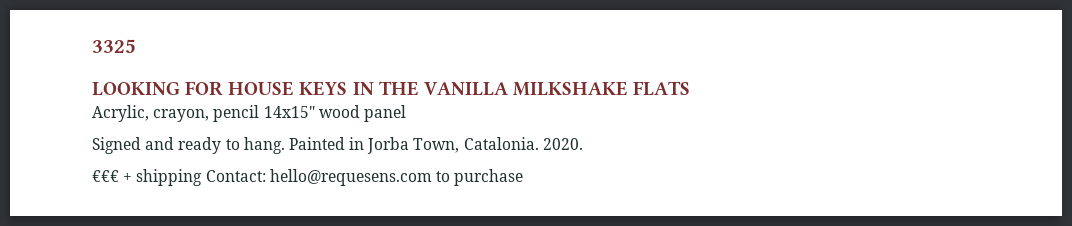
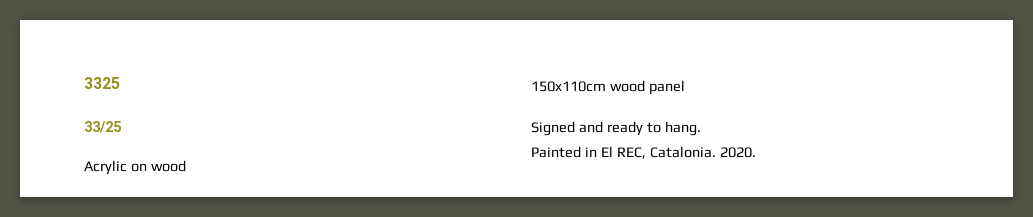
- LOOKING FOR HOUSE KEYS IN THE VANILLA MILKSHAKE FLATS
- Acrylic, crayon, pencil 14x15" wood panel
+ 33/25
+ Acrylic on wood
+ 150x110cm wood panel
- Signed and ready to hang. Painted in Jorba Town, Catalonia.
+ Signed and ready to hang.
+ Painted in El REC, Catalonia.
- €€€ + shipping Contact: hello@requesens.com to purchase

